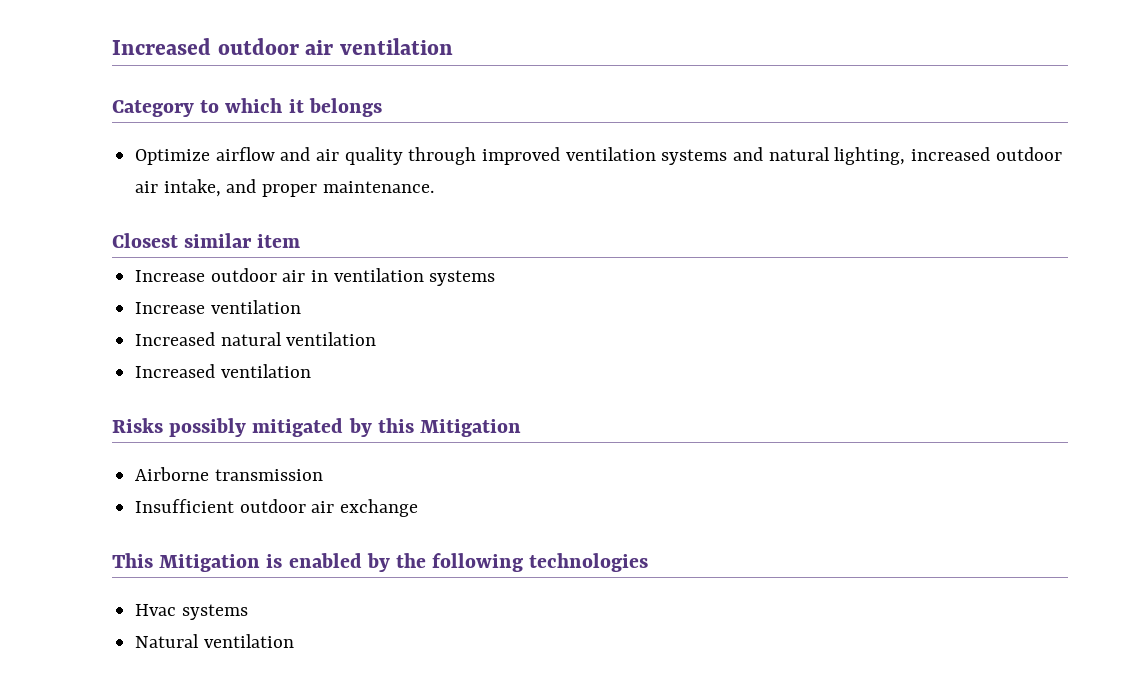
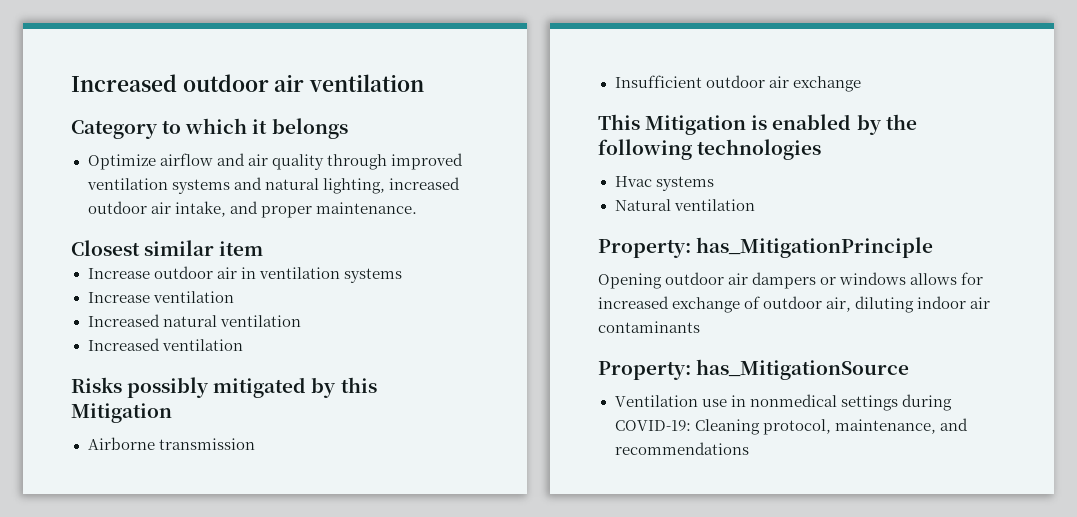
+ Property: has_MitigationPrinciple
+ Opening outdoor air dampers or windows allows for increased exchange of outdoor air, diluting indoor air contaminants
+ Property: has_MitigationSource
+ Ventilation use in nonmedical settings during COVID-19: Cleaning protocol, maintenance, and recommendations

